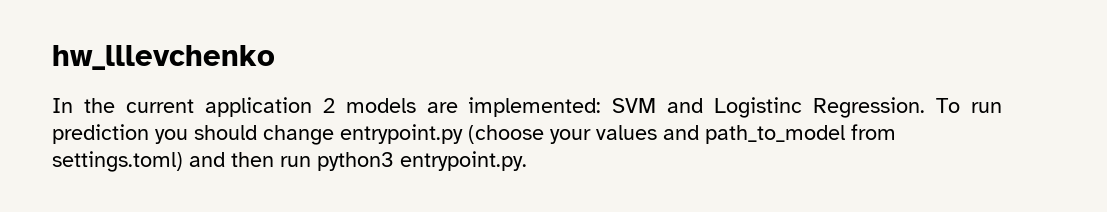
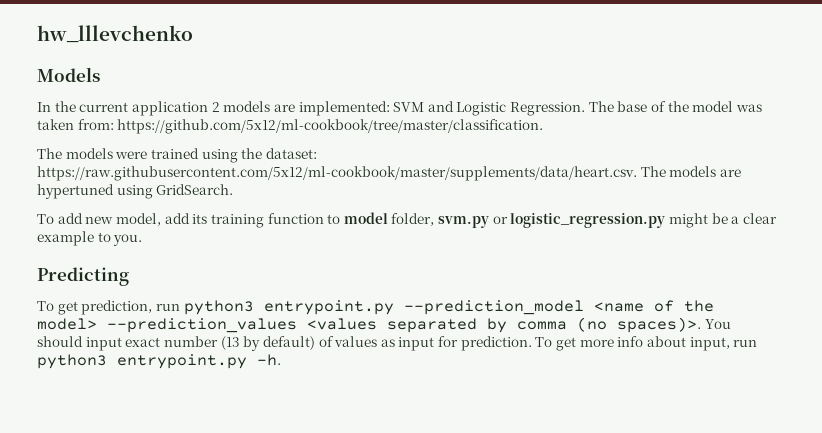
+ Models
- In the current application 2 models are implemented: SVM and Logistinc Regression. To run prediction you should change entrypoint.py (choose your values and path_to_model from settings.toml) and then run python3 entrypoint.py.
+ In the current application 2 models are implemented: SVM and Logistic Regression. The base of the model was taken from: https://github.com/5x12/ml-cookbook/tree/master/classification.
+ The models were trained using the dataset: https://raw.githubusercontent.com/5x12/ml-cookbook/master/supplements/data/heart.csv. The models are hypertuned using GridSearch.
+ To add new model, add its training function to model folder, svm.py or logistic_regression.py might be a clear example to you.
+ Predicting
+ To get prediction, run python3 entrypoint.py --prediction_model <name of the model> --prediction_values <values separated by comma (no spaces)>. You should input exact number (13 by default) of values as input for prediction. To get more info about input, run python3 entrypoint.py -h.

